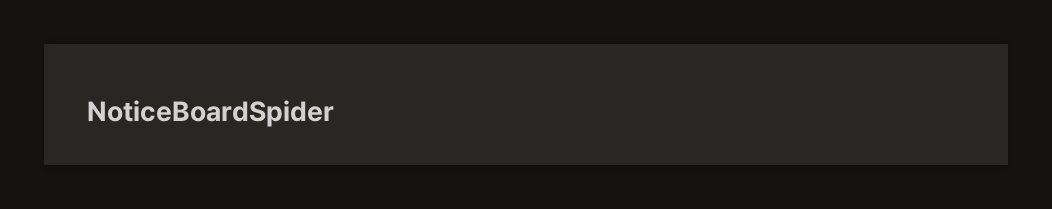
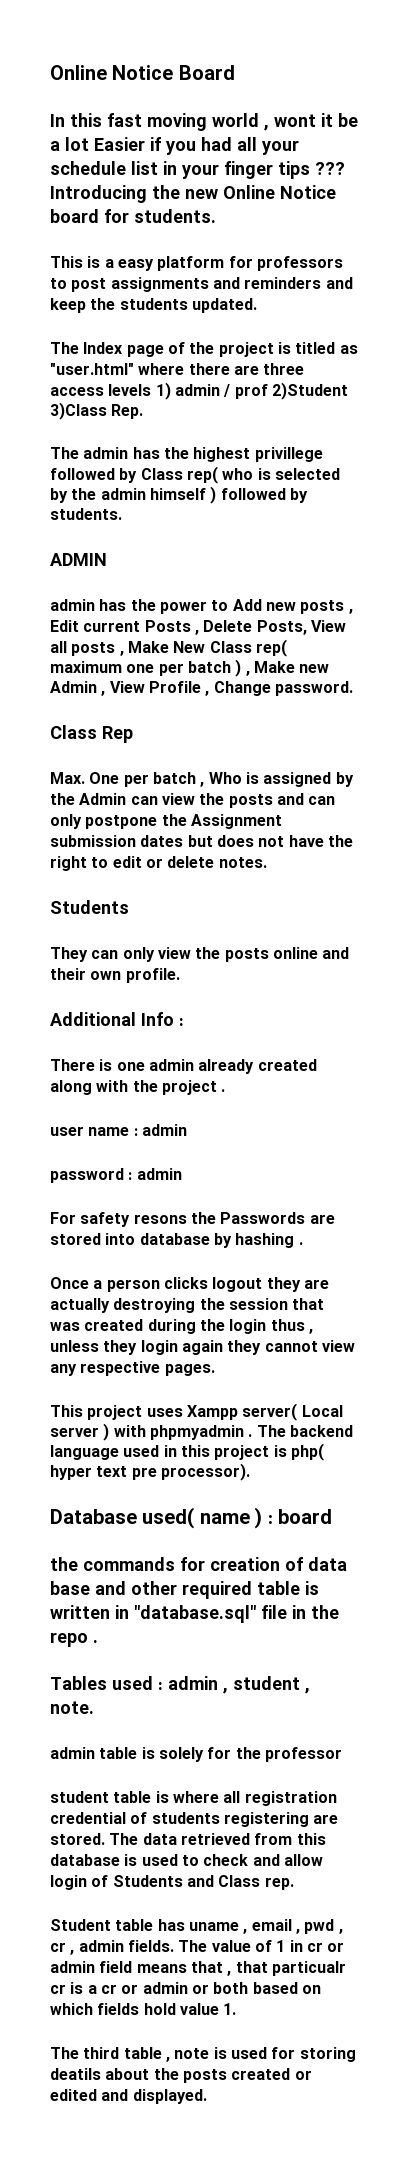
- NoticeBoardSpider
+ Online Notice Board
+ In this fast moving world , wont it be a lot Easier if you had all your schedule list in your finger tips ??? Introducing the new Online Notice board for students.
+ This is a easy platform for professors to post assignments and reminders and keep the students updated.
+ The Index page of the project is titled as "user.html" where there are three access levels 1) admin / prof 2)Student 3)Class Rep.
+ The admin has the highest privillege followed by Class rep( who is selected by the admin himself ) followed by students.
+ ADMIN
+ admin has the power to Add new posts , Edit current Posts , Delete Posts, View all posts , Make New Class rep( maximum one per batch ) , Make new Admin , View Profile , Change password.
+ Class Rep
+ Max. One per batch , Who is assigned by the Admin can view the posts and can only postpone the Assignment submission dates but does not have the right to edit or delete notes.
+ Students
+ They can only view the posts online and their own profile.
+ Additional Info :
+ There is one admin already created along with the project .
+ user name : admin
+ password : admin
+ For safety resons the Passwords are stored into database by hashing .
+ Once a person clicks logout they are actually destroying the session that was created during the login thus , unless they login again they cannot view any respective pages.
+ This project uses Xampp server( Local server ) with phpmyadmin . The backend language used in this project is php( hyper text pre processor).
+ Database used( name ) : board
+ the commands for creation of data base and other required table is written in "database.sql" file in the repo .
+ Tables used : admin , student , note.
+ admin table is solely for the professor
+ student table is where all registration credential of students registering are stored. The data retrieved from this database is used to check and allow login of Students and Class rep.
+ Student table has uname , email , pwd , cr , admin fields. The value of 1 in cr or admin field means that , that particualr cr is a cr or admin or both based on which fields hold value 1.
+ The third table , note is used for storing deatils about the posts created or edited and displayed.

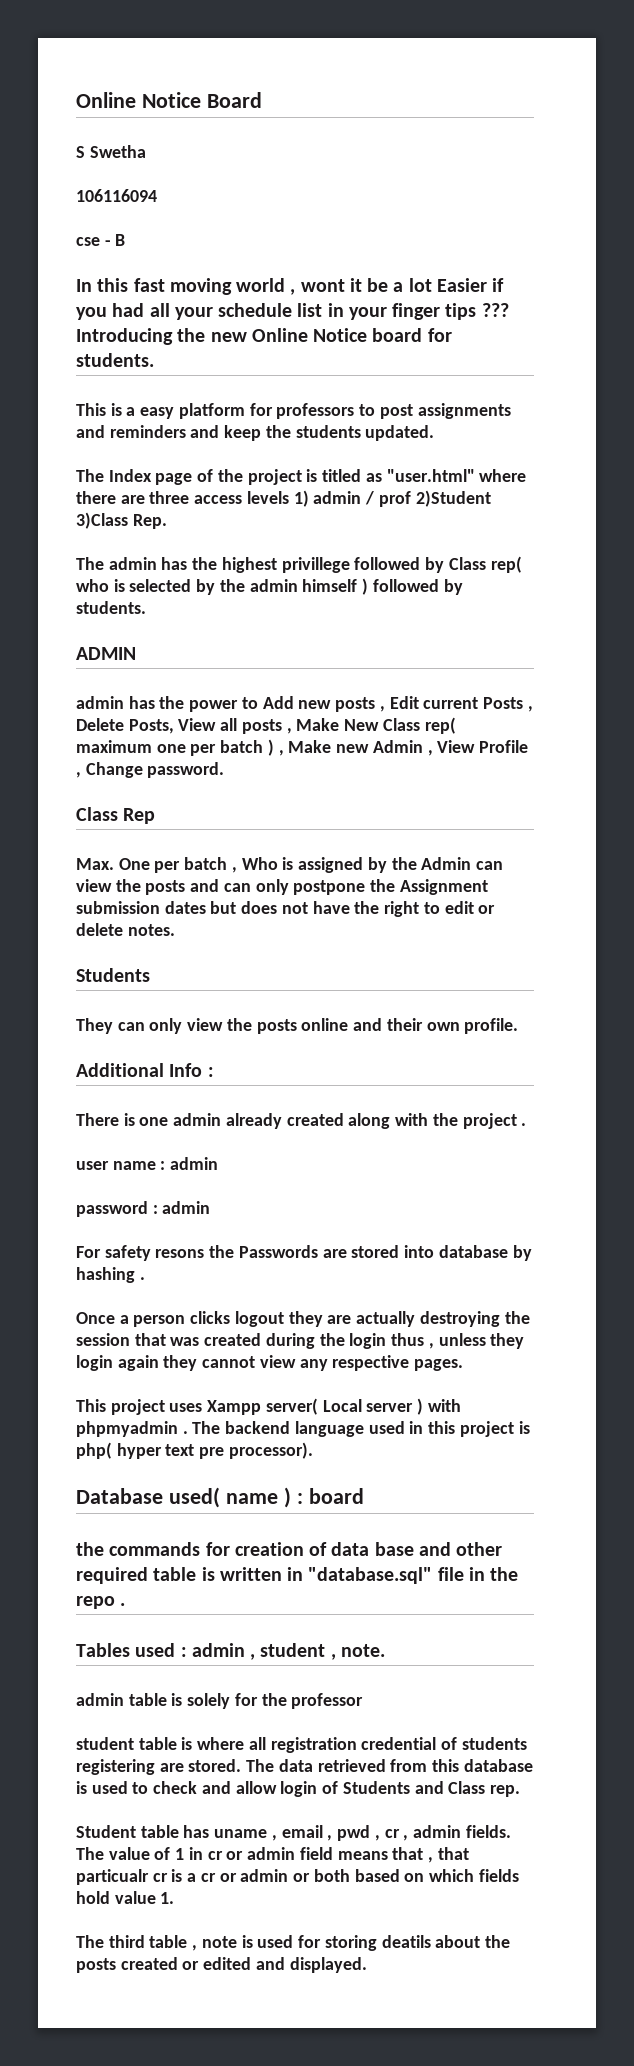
+ S Swetha
+ 106116094
+ cse - B

